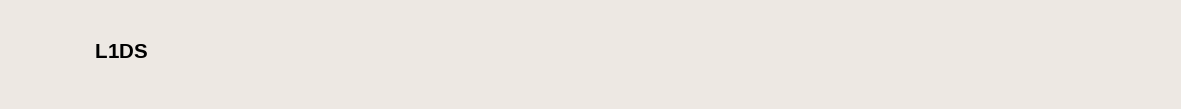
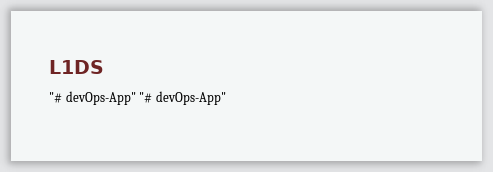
+ "# devOps-App" "# devOps-App"

